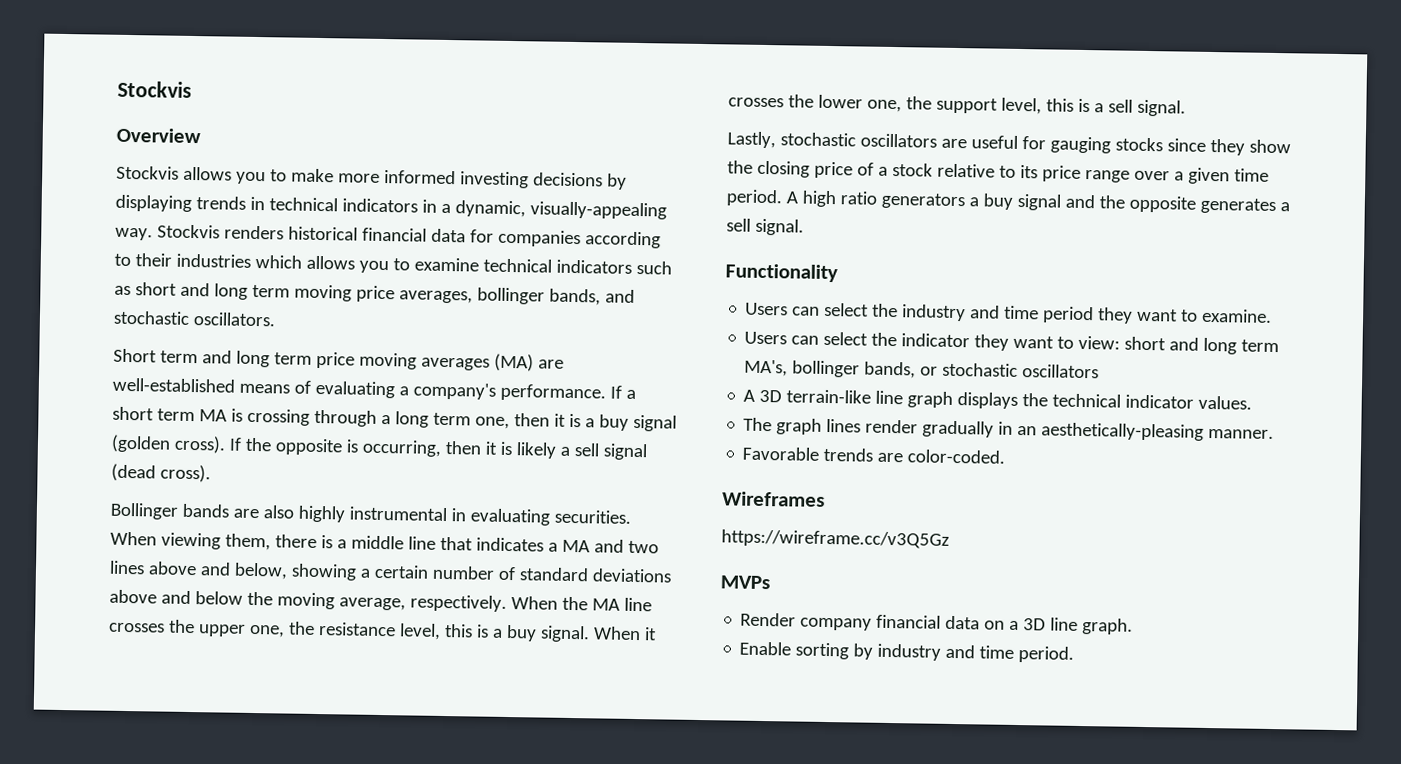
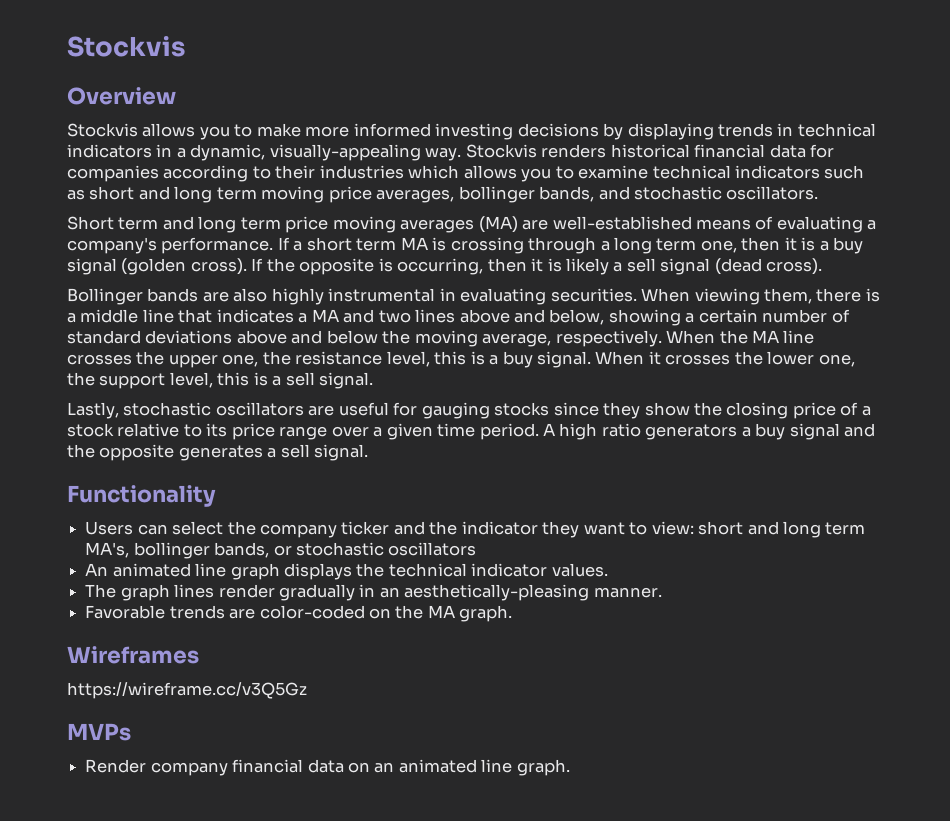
- Users can select the industry and time period they want to examine.
- Users can select the indicator they want to view: short and long term MA's, bollinger bands, or stochastic oscillators
+ Users can select the company ticker and the indicator they want to view: short and long term MA's, bollinger bands, or stochastic oscillators
- A 3D terrain-like line graph displays the technical indicator values.
+ An animated line graph displays the technical indicator values.
- Favorable trends are color-coded.
+ Favorable trends are color-coded on the MA graph.
- Render company financial data on a 3D line graph.
+ Render company financial data on an animated line graph.
- Enable sorting by industry and time period.

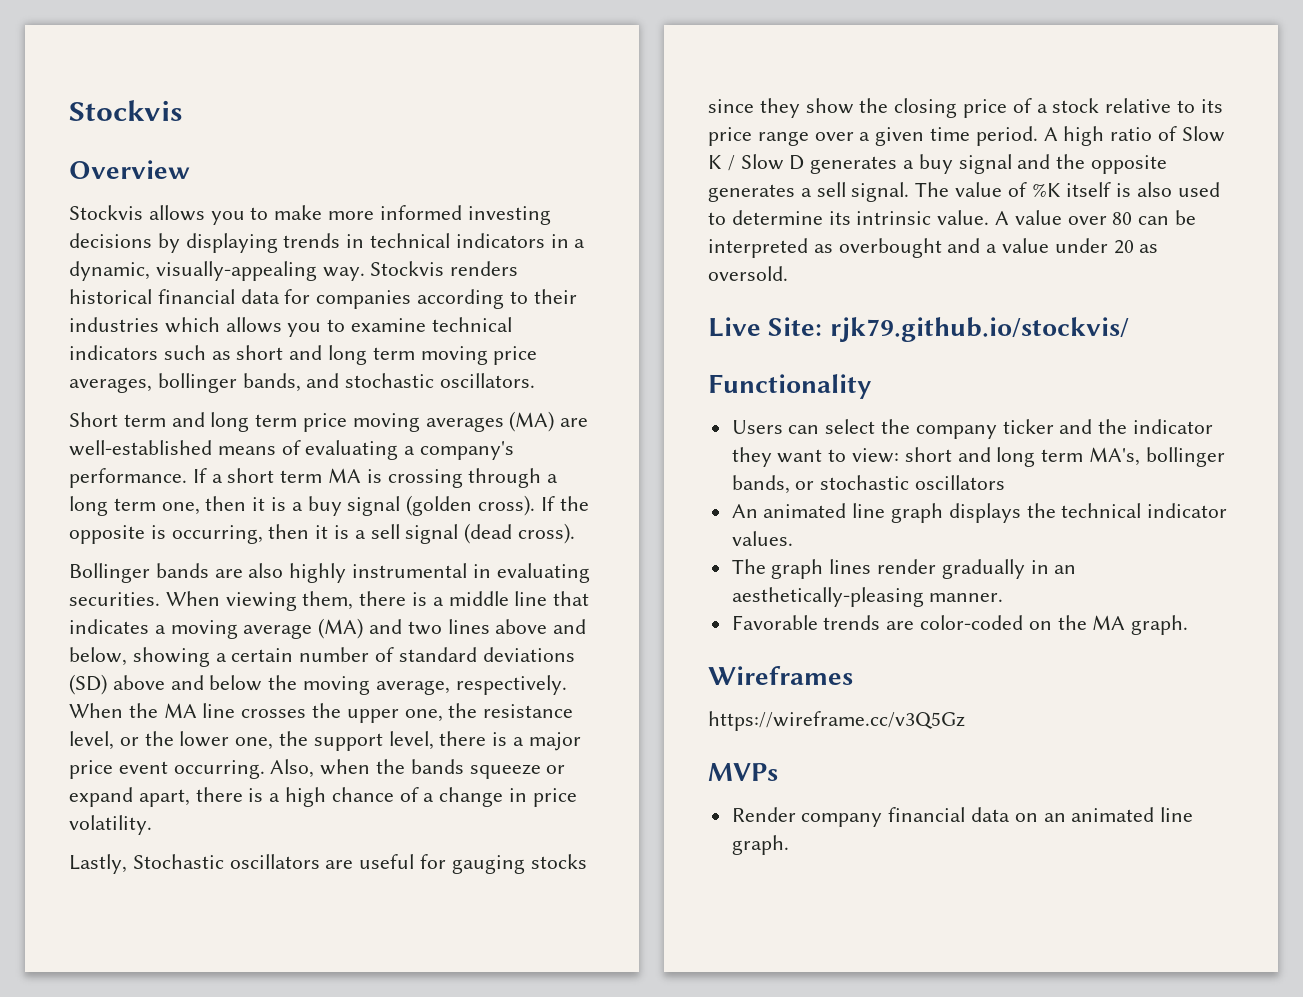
- If the opposite is occurring, then it is likely a sell signal (dead cross).
+ If the opposite is occurring, then it is a sell signal (dead cross).
- When viewing them, there is a middle line that indicates a MA and two lines above and below, showing a certain number of standard deviations above and below the moving average, respectively.
+ When viewing them, there is a middle line that indicates a moving average (MA) and two lines above and below, showing a certain number of standard deviations (SD) above and below the moving average, respectively.
- When the MA line crosses the upper one, the resistance level, this is a buy signal. When it crosses the lower one, the support level, this is a sell signal.
+ When the MA line crosses the upper one, the resistance level, or the lower one, the support level, there is a major price event occurring. Also, when the bands squeeze or expand apart, there is a high chance of a change in price volatility.
- Lastly, stochastic oscillators are useful for gauging stocks since they show the closing price of a stock relative to its price range over a given time period.
+ Lastly, Stochastic oscillators are useful for gauging stocks since they show the closing price of a stock relative to its price range over a given time period.
- A high ratio generators a buy signal and the opposite generates a sell signal.
+ A high ratio of Slow K / Slow D generates a buy signal and the opposite generates a sell signal. The value of %K itself is also used to determine its intrinsic value. A value over 80 can be interpreted as overbought and a value under 20 as oversold.
+ Live Site: rjk79.github.io/stockvis/

